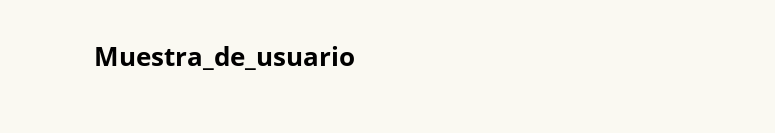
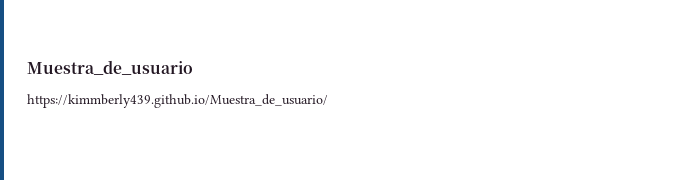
+ https://kimmberly439.github.io/Muestra_de_usuario/

